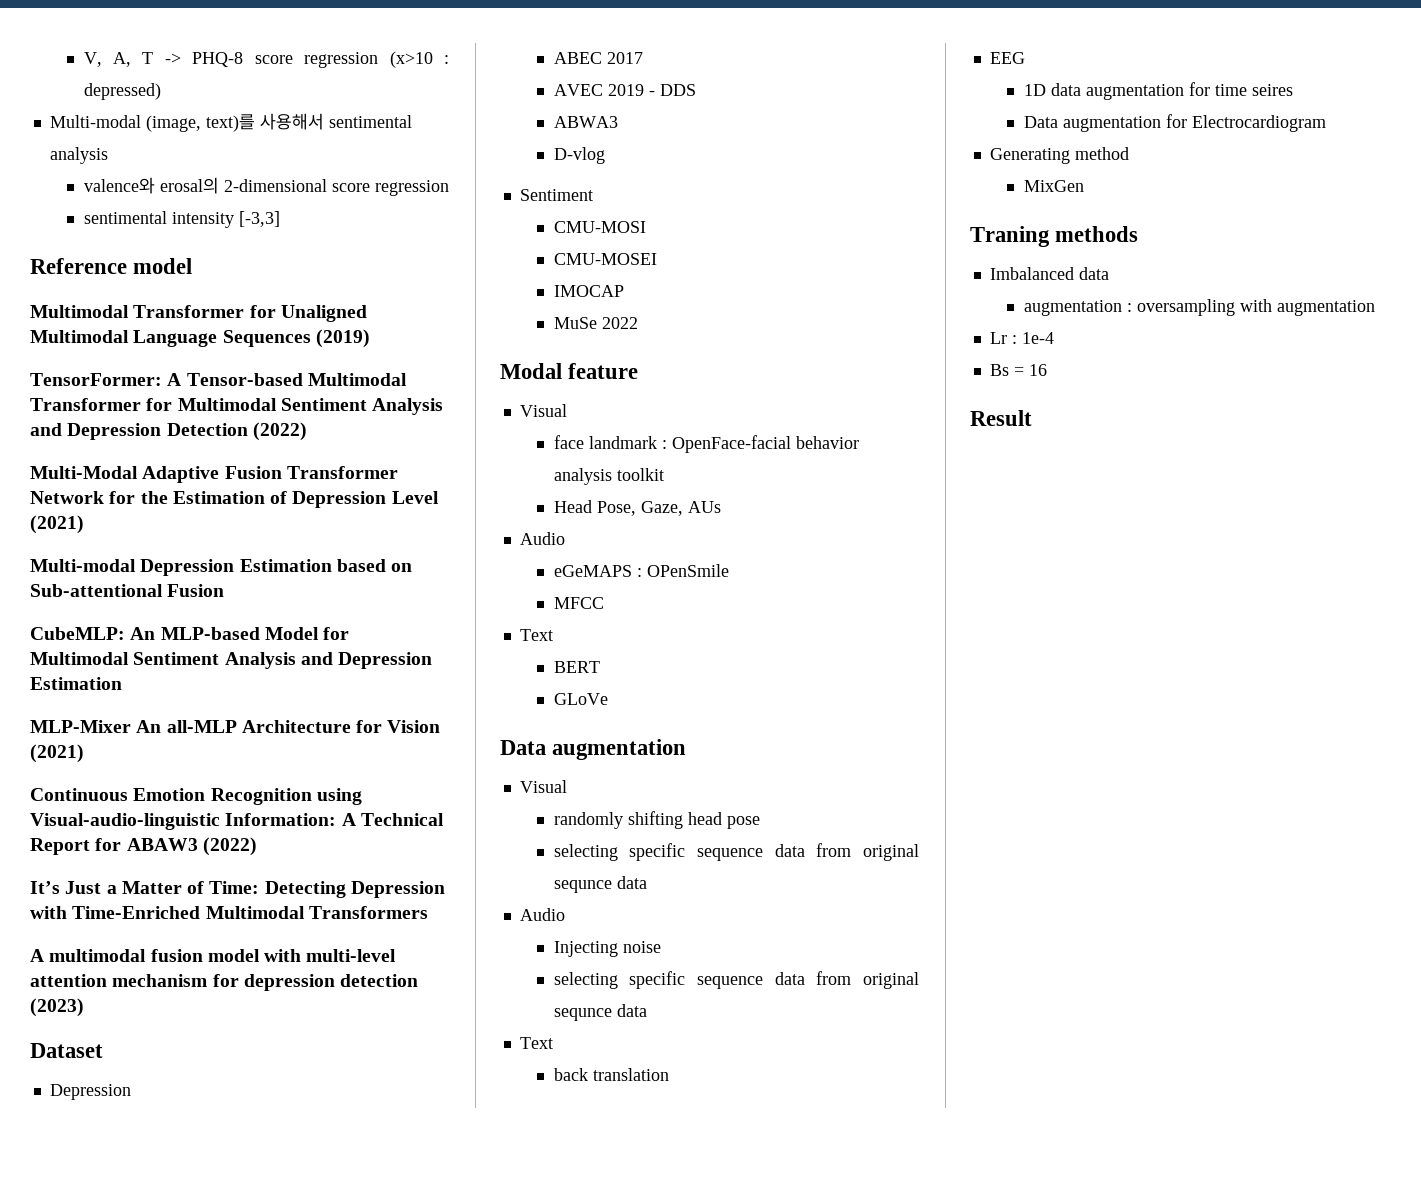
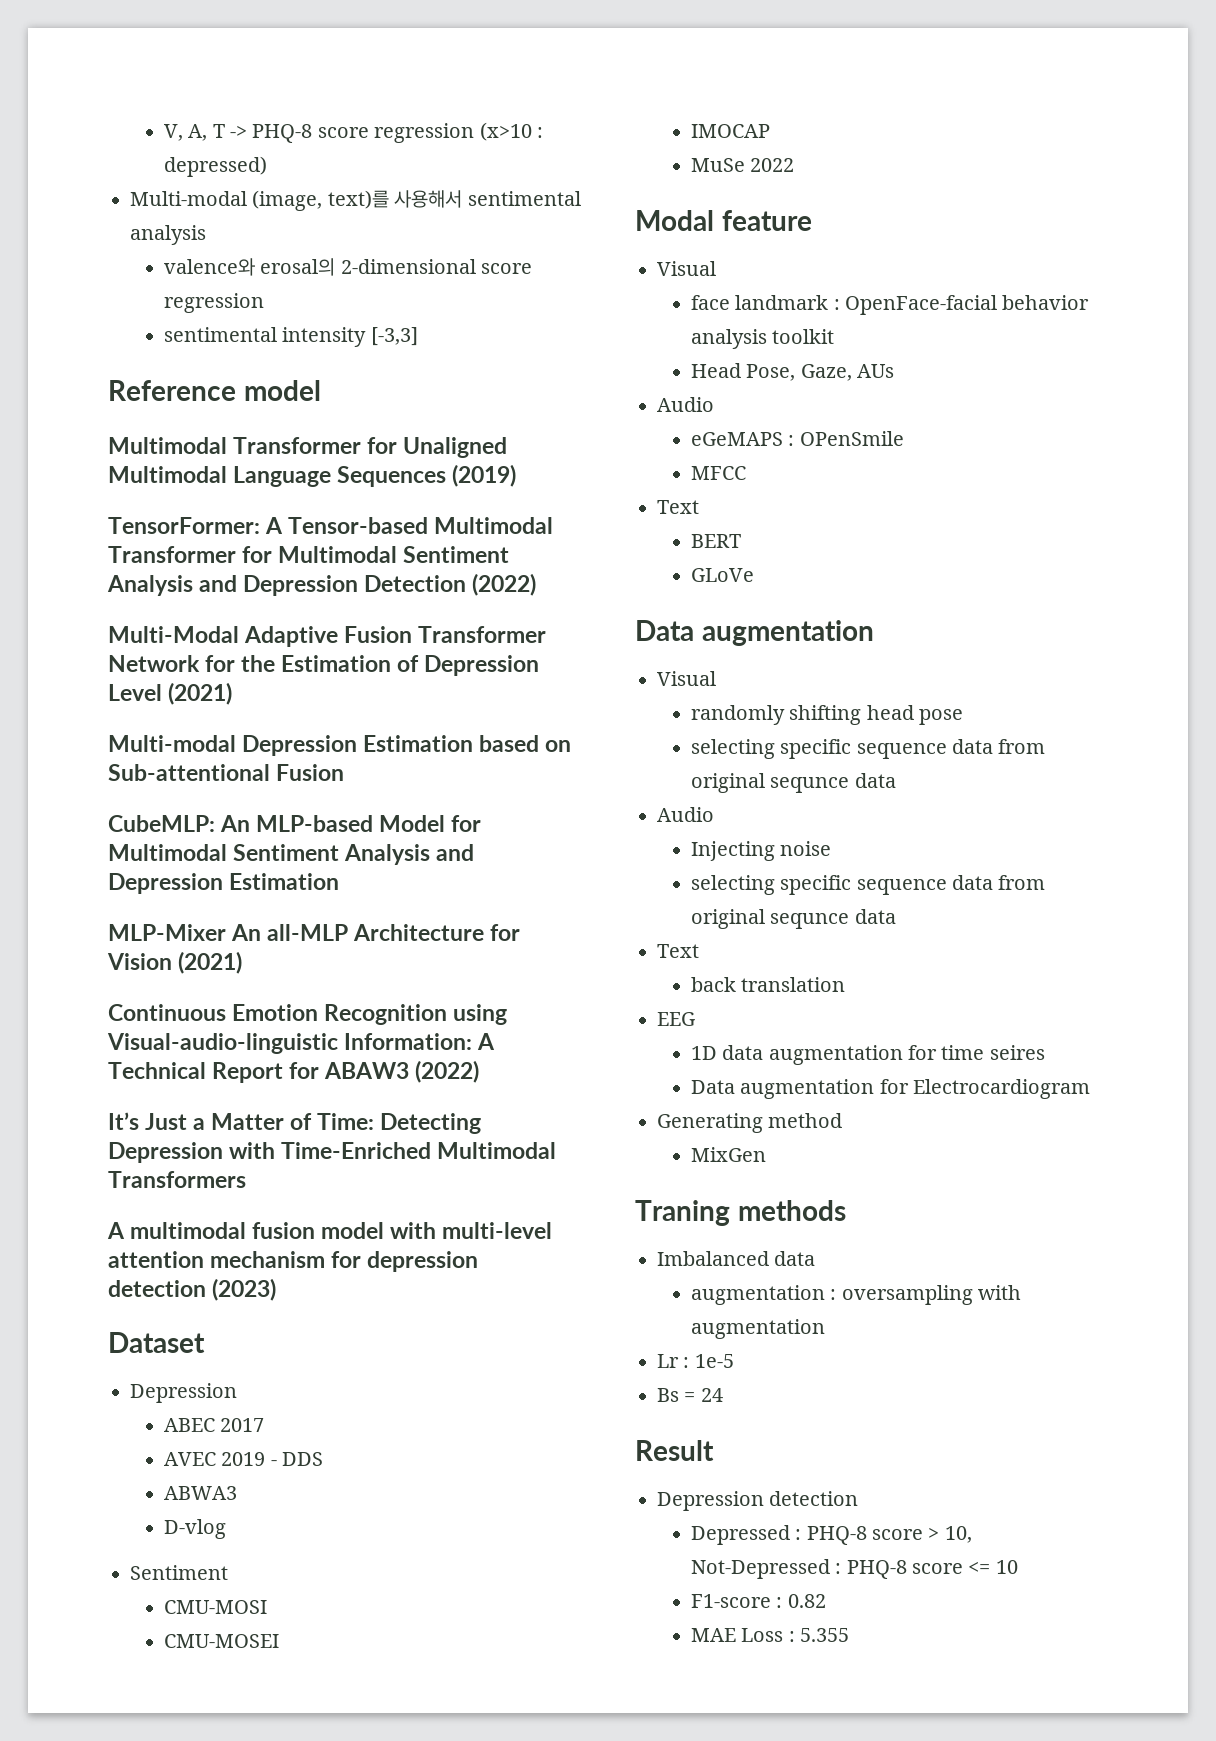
- Lr : 1e-4
+ Lr : 1e-5
- Bs = 16
+ Bs = 24
+ Depression detection
+ Depressed : PHQ-8 score > 10, Not-Depressed : PHQ-8 score <= 10
+ F1-score : 0.82
+ MAE Loss : 5.355

